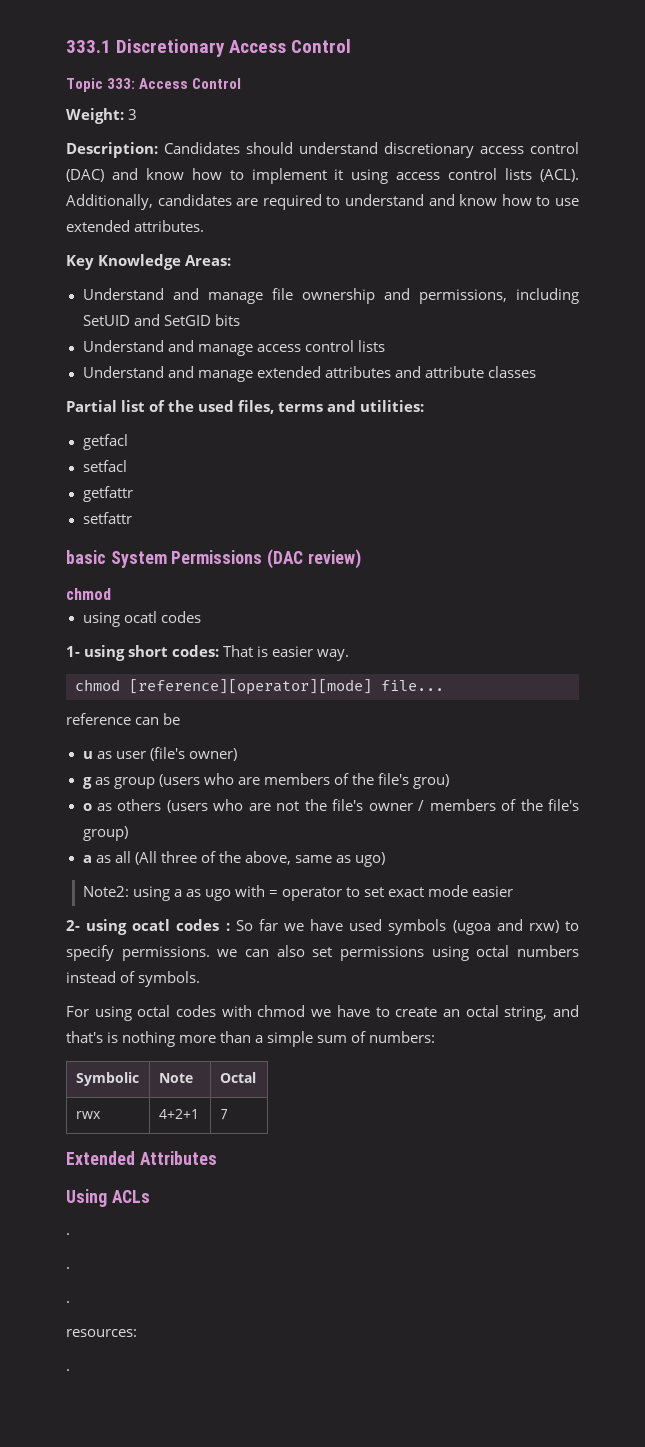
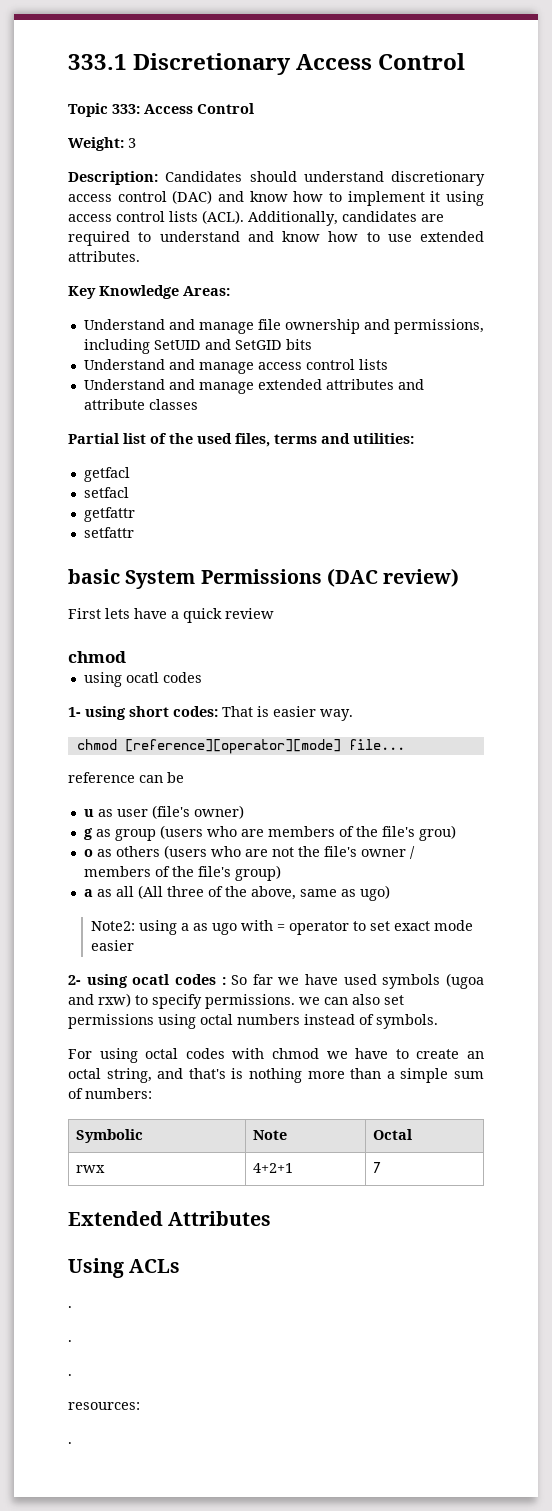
+ First lets have a quick review

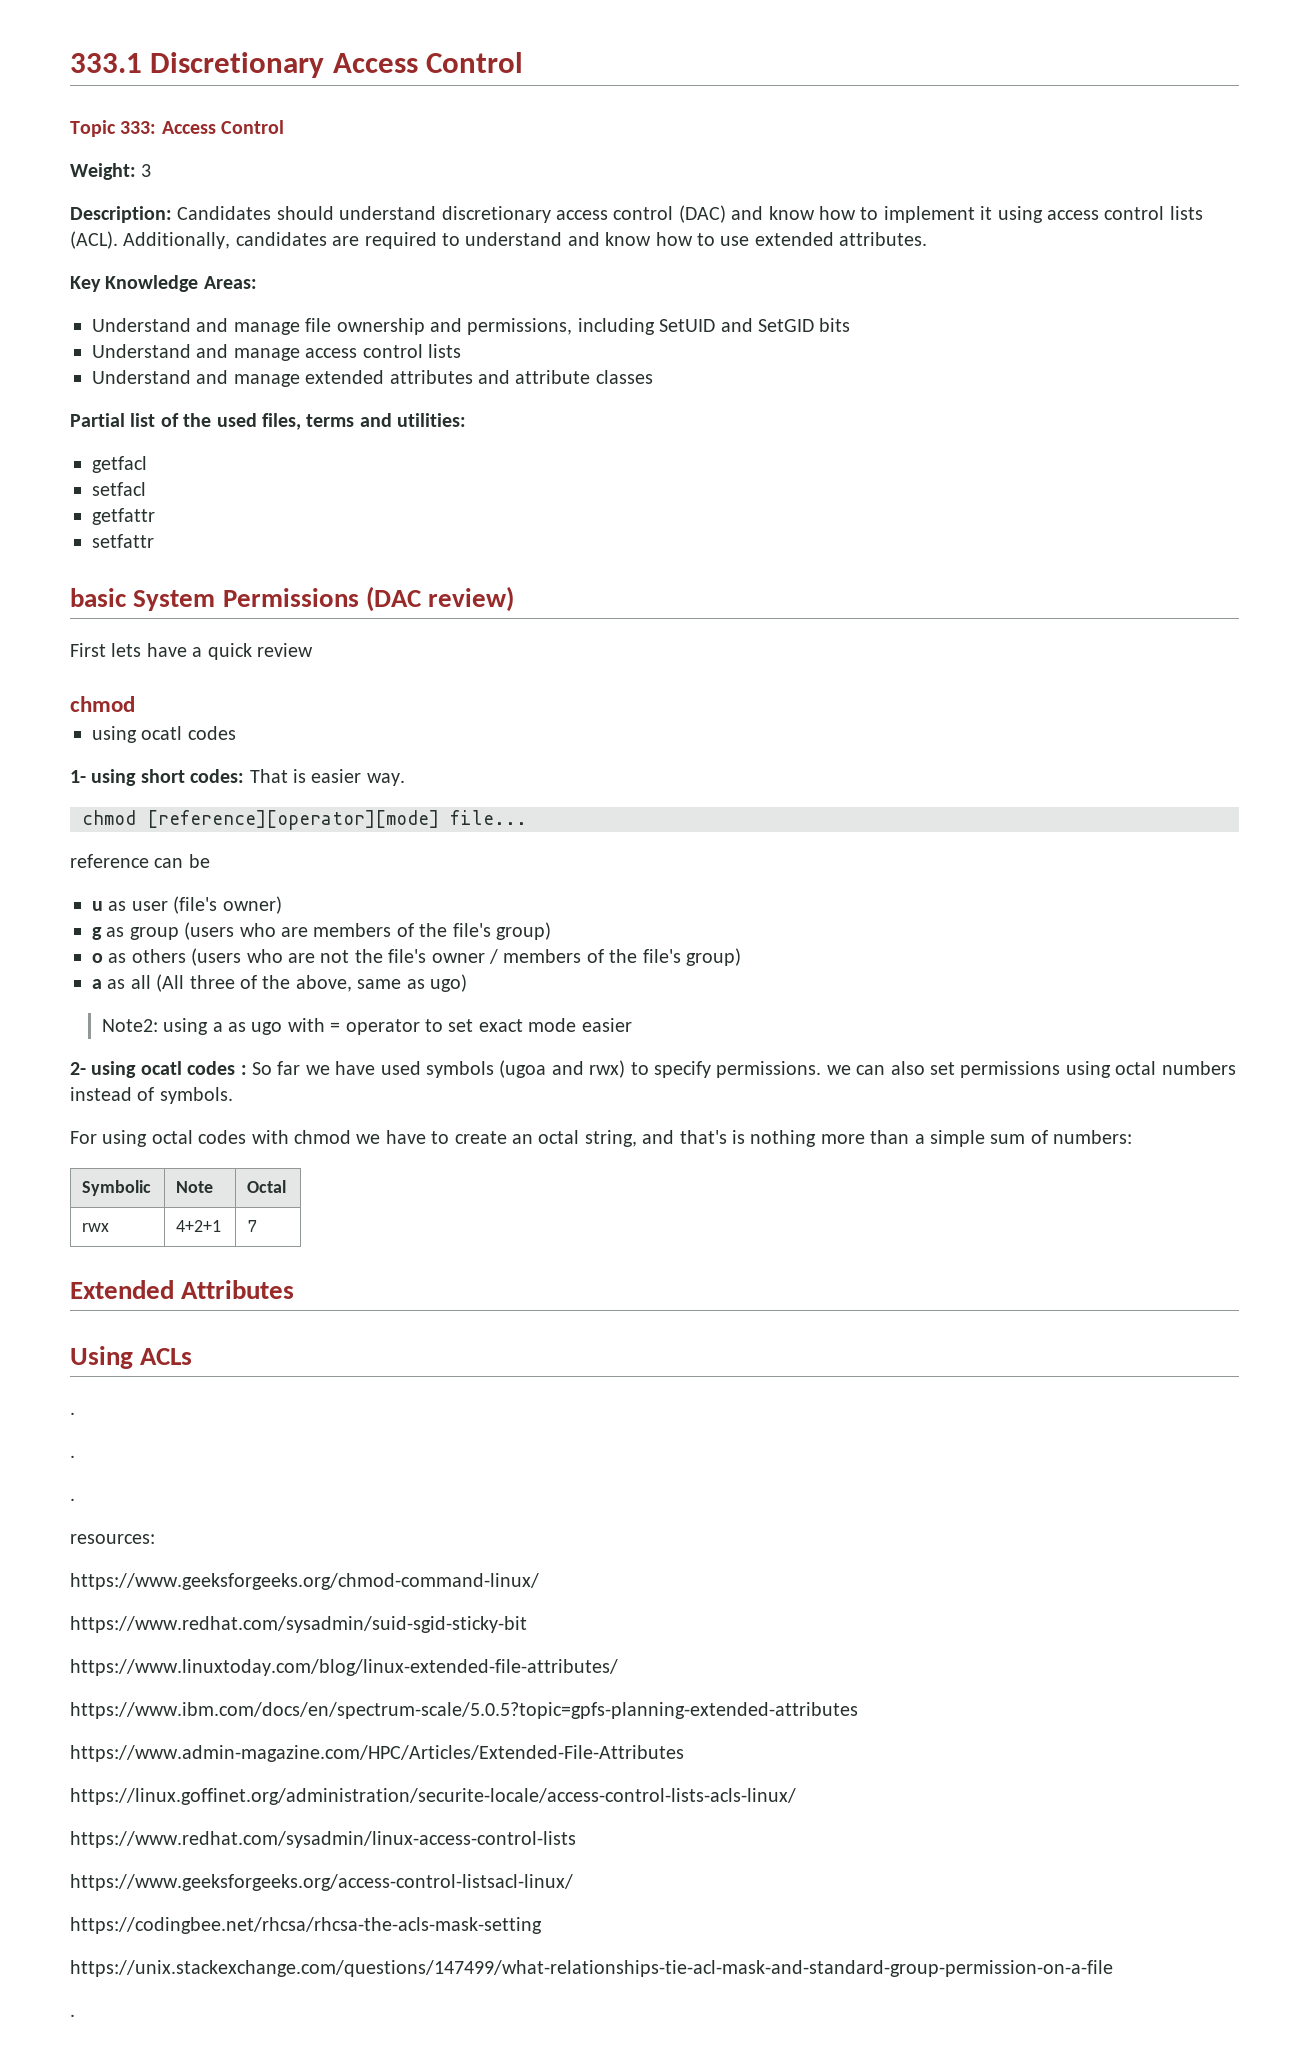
- g as group (users who are members of the file's grou)
+ g as group (users who are members of the file's group)
- 2- using ocatl codes : So far we have used symbols (ugoa and rxw) to specify permissions. we can also set permissions using octal numbers instead of symbols.
+ 2- using ocatl codes : So far we have used symbols (ugoa and rwx) to specify permissions. we can also set permissions using octal numbers instead of symbols.
+ https://www.geeksforgeeks.org/chmod-command-linux/
+ https://www.redhat.com/sysadmin/suid-sgid-sticky-bit
+ https://www.linuxtoday.com/blog/linux-extended-file-attributes/
+ https://www.ibm.com/docs/en/spectrum-scale/5.0.5?topic=gpfs-planning-extended-attributes
+ https://www.admin-magazine.com/HPC/Articles/Extended-File-Attributes
+ https://linux.goffinet.org/administration/securite-locale/access-control-lists-acls-linux/
+ https://www.redhat.com/sysadmin/linux-access-control-lists
+ https://www.geeksforgeeks.org/access-control-listsacl-linux/
+ https://codingbee.net/rhcsa/rhcsa-the-acls-mask-setting
+ https://unix.stackexchange.com/questions/147499/what-relationships-tie-acl-mask-and-standard-group-permission-on-a-file

